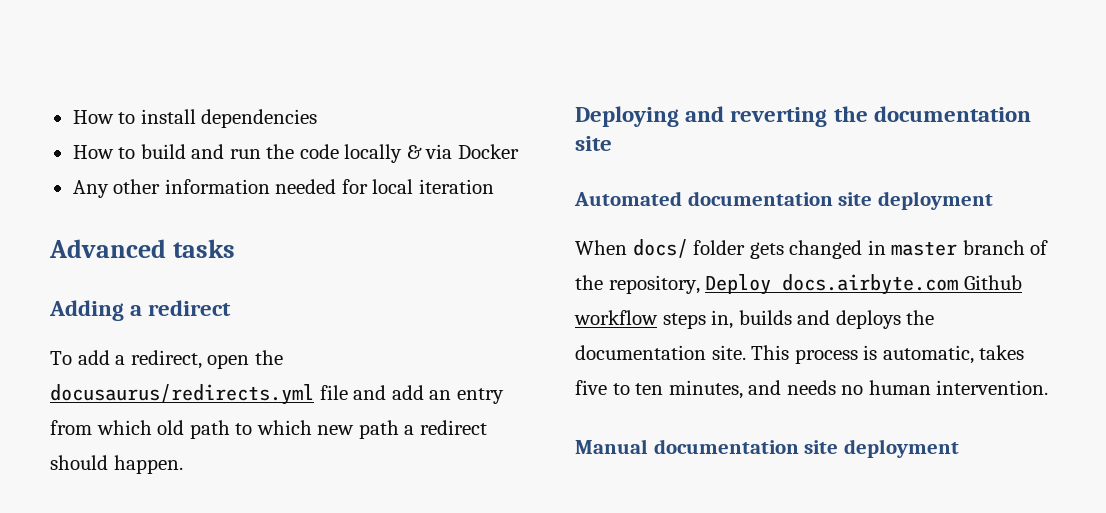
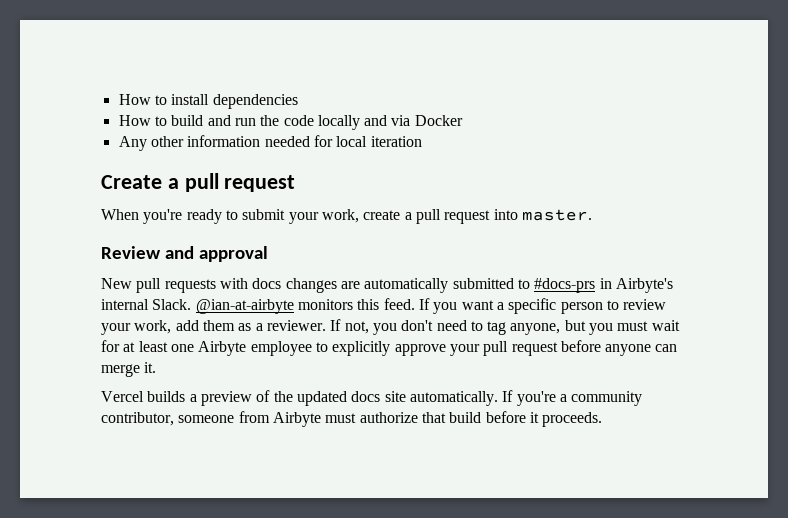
- How to build and run the code locally & via Docker
+ How to build and run the code locally and via Docker
- Advanced tasks
- Adding a redirect
- To add a redirect, open the docusaurus/redirects.yml file and add an entry from which old path to which new path a redirect should happen.
- Deploying and reverting the documentation site
- Automated documentation site deployment
- When docs/ folder gets changed in master branch of the repository, Deploy docs.airbyte.com Github workflow steps in, builds and deploys the documentation site. This process is automatic, takes five to ten minutes, and needs no human intervention.
- Manual documentation site deployment
+ Create a pull request
+ When you're ready to submit your work, create a pull request into master.
+ Review and approval
+ New pull requests with docs changes are automatically submitted to #docs-prs in Airbyte's internal Slack. @ian-at-airbyte monitors this feed. If you want a specific person to review your work, add them as a reviewer. If not, you don't need to tag anyone, but you must wait for at least one Airbyte employee to explicitly approve your pull request before anyone can merge it.
+ Vercel builds a preview of the updated docs site automatically. If you're a community contributor, someone from Airbyte must authorize that build before it proceeds.

